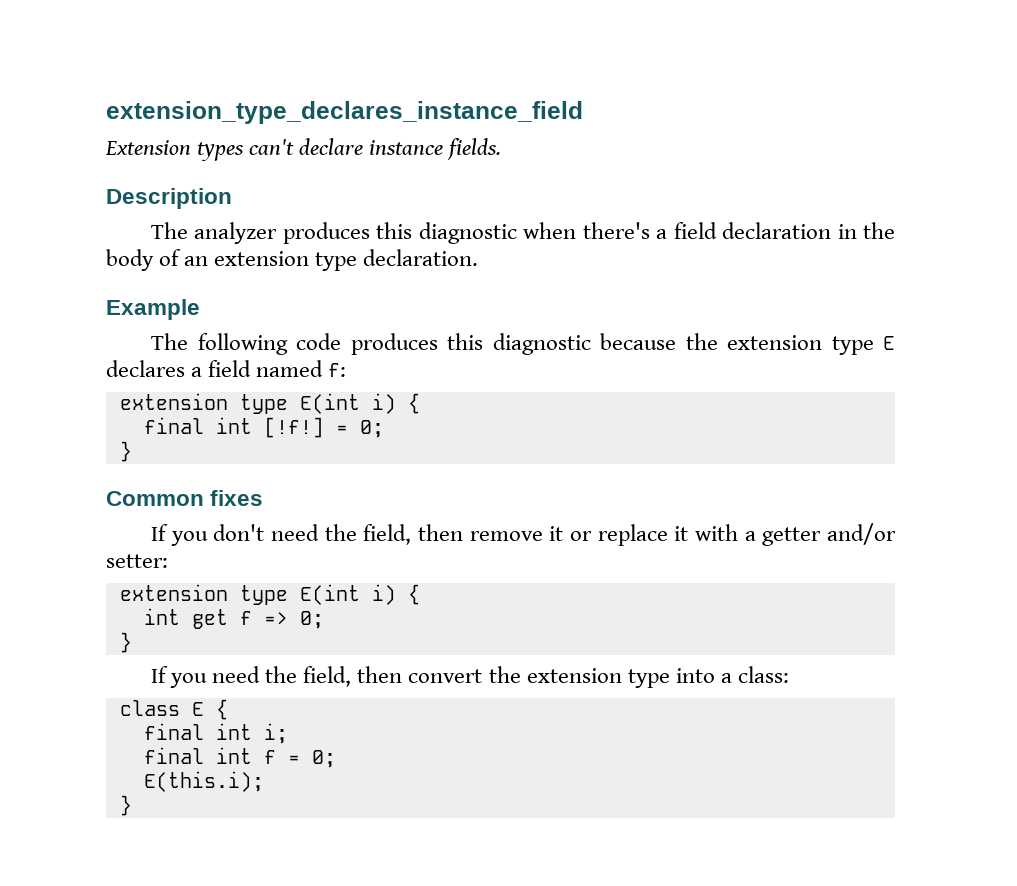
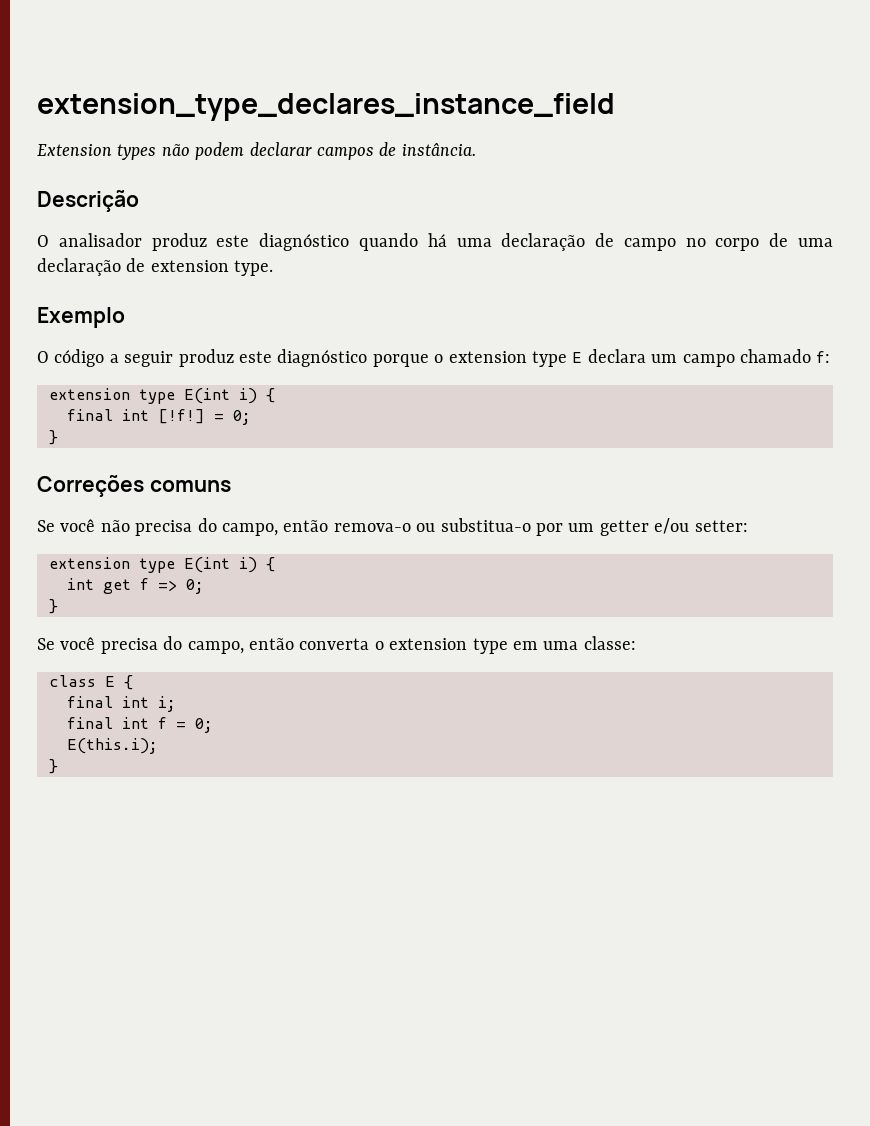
- Extension types can't declare instance fields.
- Description
- The analyzer produces this diagnostic when there's a field declaration in the body of an extension type declaration.
- Example
- The following code produces this diagnostic because the extension type E declares a field named f:
+ Extension types não podem declarar campos de instância.
+ Descrição
+ O analisador produz este diagnóstico quando há uma declaração de campo no corpo de uma declaração de extension type.
+ Exemplo
+ O código a seguir produz este diagnóstico porque o extension type E declara um campo chamado f:
- Common fixes
- If you don't need the field, then remove it or replace it with a getter and/or setter:
+ Correções comuns
+ Se você não precisa do campo, então remova-o ou substitua-o por um getter e/ou setter:
- If you need the field, then convert the extension type into a class:
+ Se você precisa do campo, então converta o extension type em uma classe:

